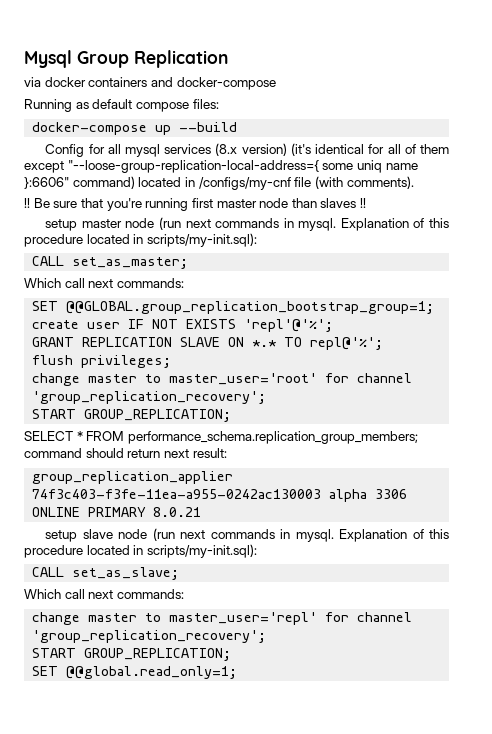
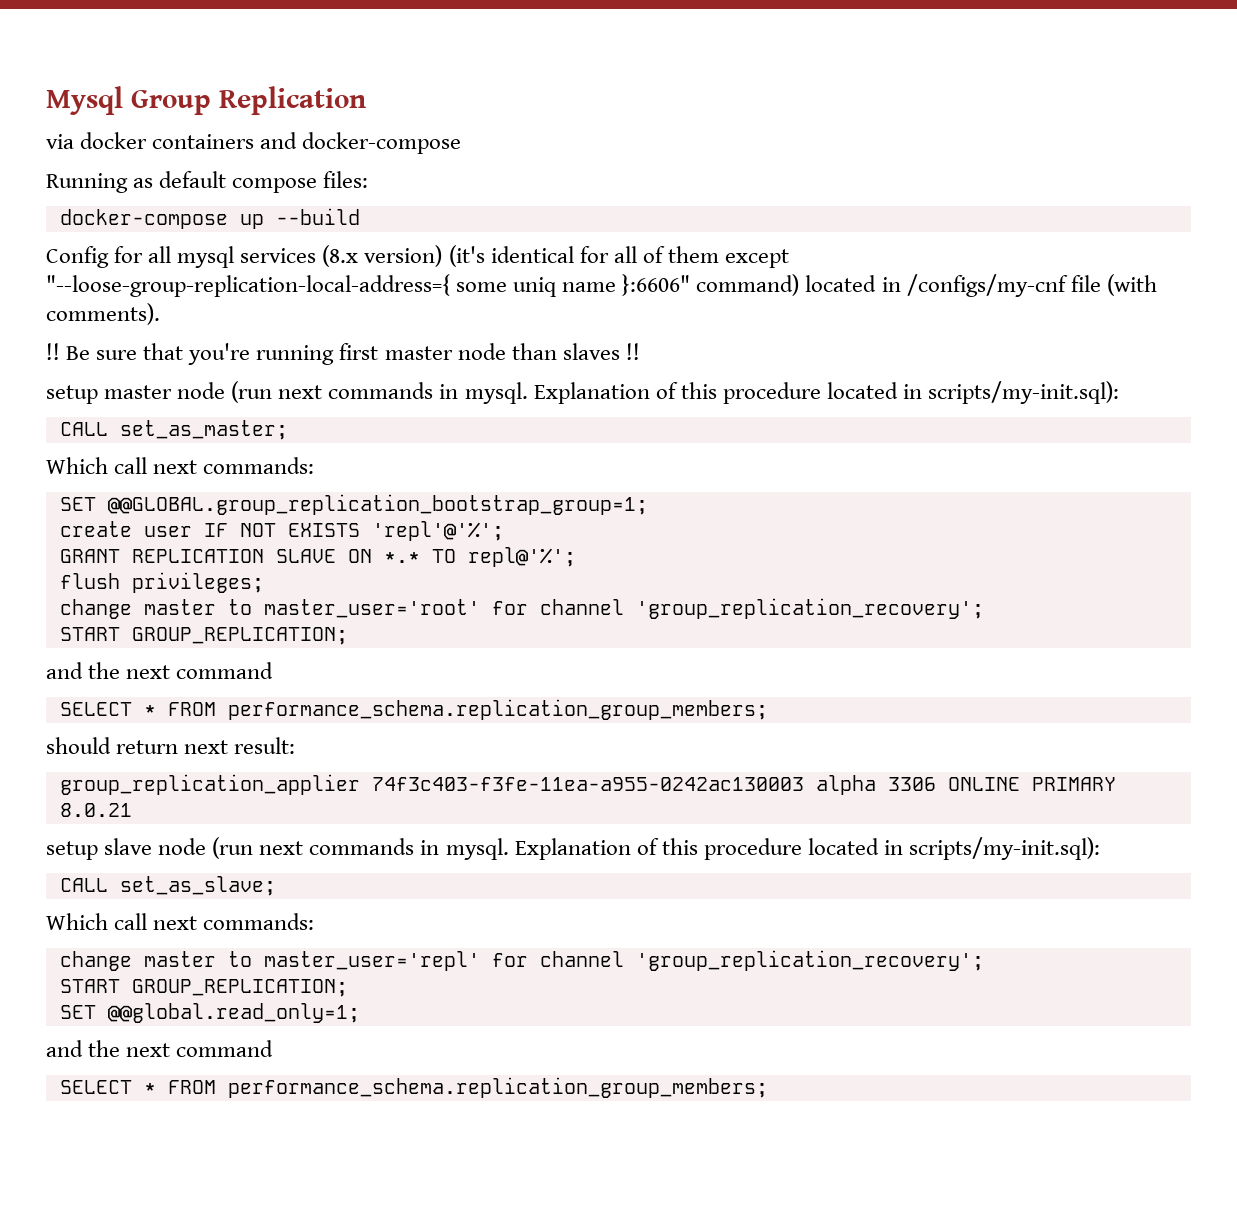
  change master to master_user='root' for channel 'group_replication_recovery';
  START GROUP_REPLICATION;
- SELECT * FROM performance_schema.replication_group_members; command should return next result:
+ and the next command
+ SELECT * FROM performance_schema.replication_group_members;
+ should return next result:
  SET @@global.read_only=1;
+ and the next command
+ SELECT * FROM performance_schema.replication_group_members;

